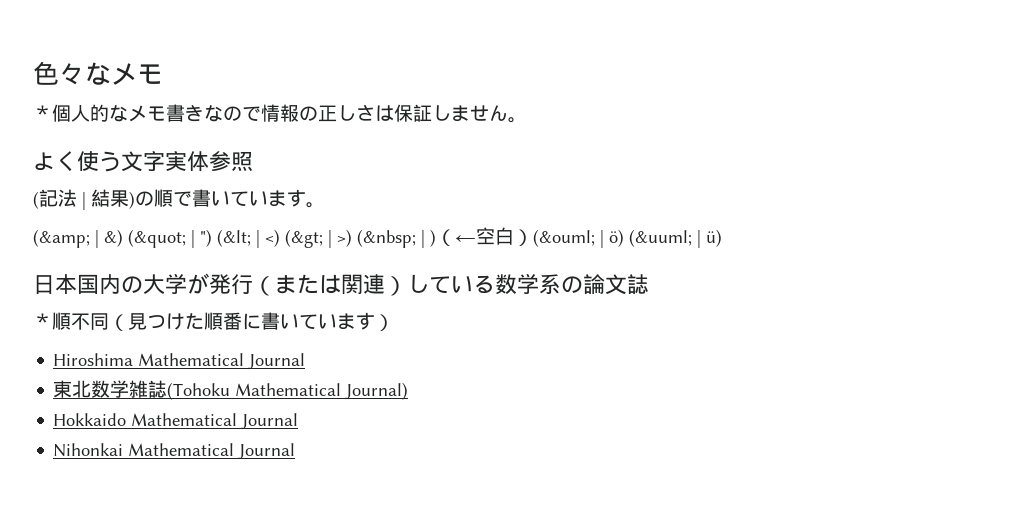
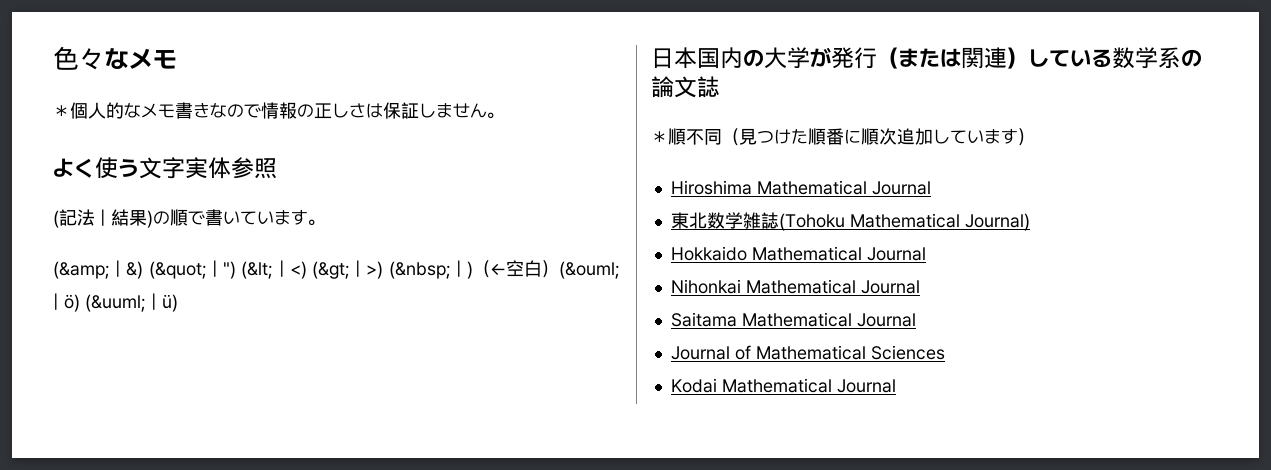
- ＊順不同（見つけた順番に書いています）
+ ＊順不同（見つけた順番に順次追加しています）
+ Saitama Mathematical Journal
+ Journal of Mathematical Sciences
+ Kodai Mathematical Journal

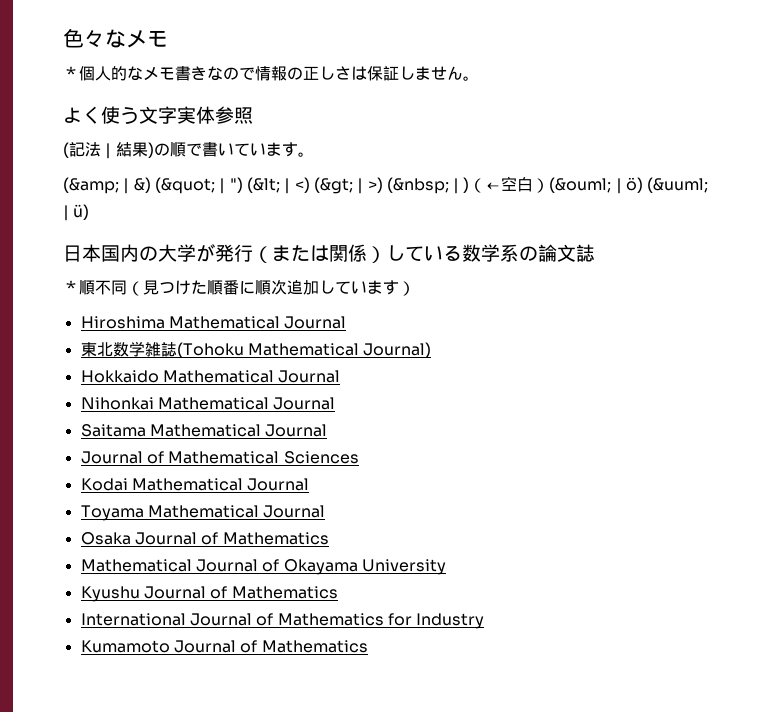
- 日本国内の大学が発行（または関連）している数学系の論文誌
+ 日本国内の大学が発行（または関係）している数学系の論文誌
+ Toyama Mathematical Journal
+ Osaka Journal of Mathematics
+ Mathematical Journal of Okayama University
+ Kyushu Journal of Mathematics
+ International Journal of Mathematics for Industry
+ Kumamoto Journal of Mathematics

